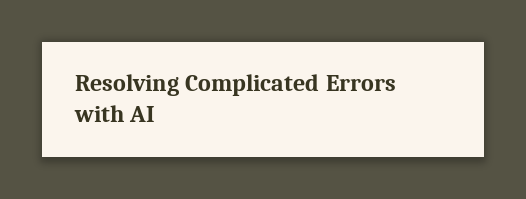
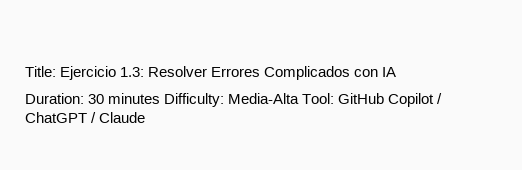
- Resolving Complicated Errors with AI
+ Title: Ejercicio 1.3: Resolver Errores Complicados con IA
+ Duration: 30 minutes Difficulty: Media-Alta Tool: GitHub Copilot / ChatGPT / Claude

